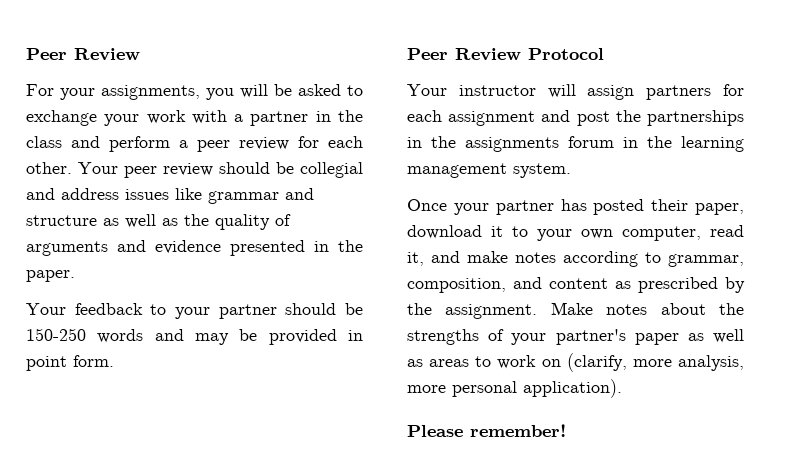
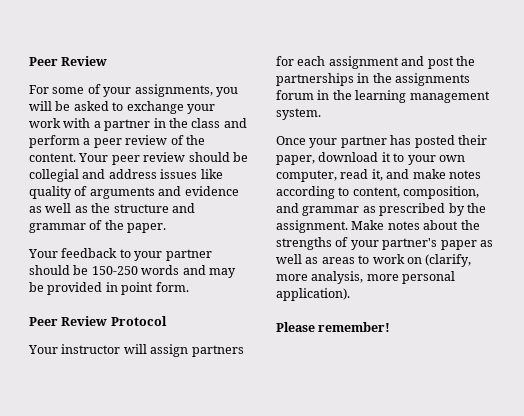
- For your assignments, you will be asked to exchange your work with a partner in the class and perform a peer review for each other.
+ For some of your assignments, you will be asked to exchange your work with a partner in the class and perform a peer review of the content.
- Your peer review should be collegial and address issues like grammar and structure as well as the quality of arguments and evidence presented in the paper.
+ Your peer review should be collegial and address issues like quality of arguments and evidence as well as the structure and grammar of the paper.
- Once your partner has posted their paper, download it to your own computer, read it, and make notes according to grammar, composition, and content as prescribed by the assignment.
+ Once your partner has posted their paper, download it to your own computer, read it, and make notes according to content, composition, and grammar as prescribed by the assignment.

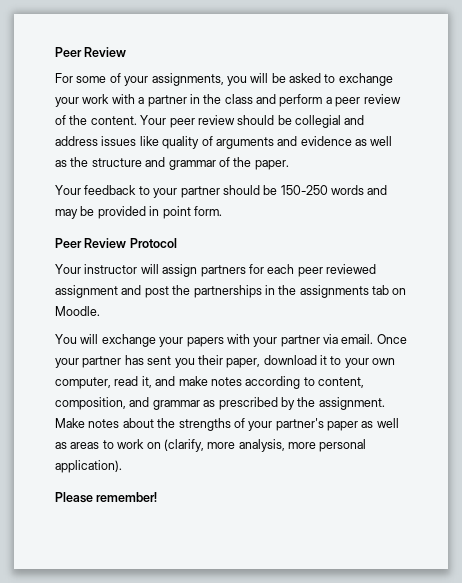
- Your instructor will assign partners for each assignment and post the partnerships in the assignments forum in the learning management system.
- Once your partner has posted their paper, download it to your own computer, read it, and make notes according to content, composition, and grammar as prescribed by the assignment.
+ Your instructor will assign partners for each peer reviewed assignment and post the partnerships in the assignments tab on Moodle.
+ You will exchange your papers with your partner via email. Once your partner has sent you their paper, download it to your own computer, read it, and make notes according to content, composition, and grammar as prescribed by the assignment.

